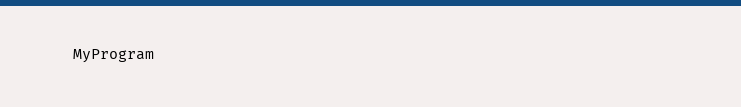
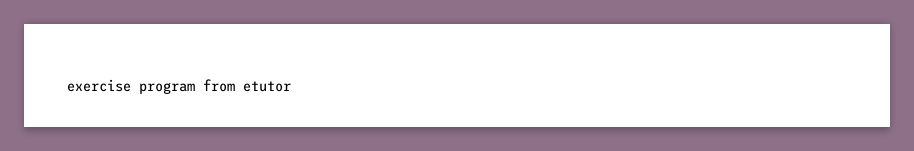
- MyProgram
+ exercise program from etutor

